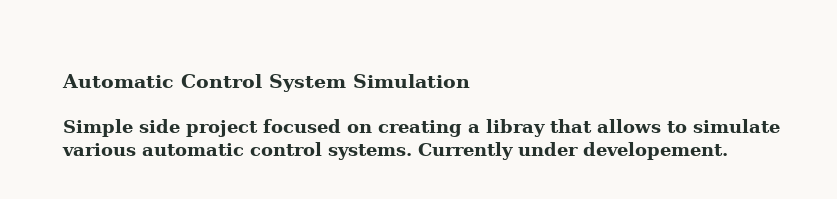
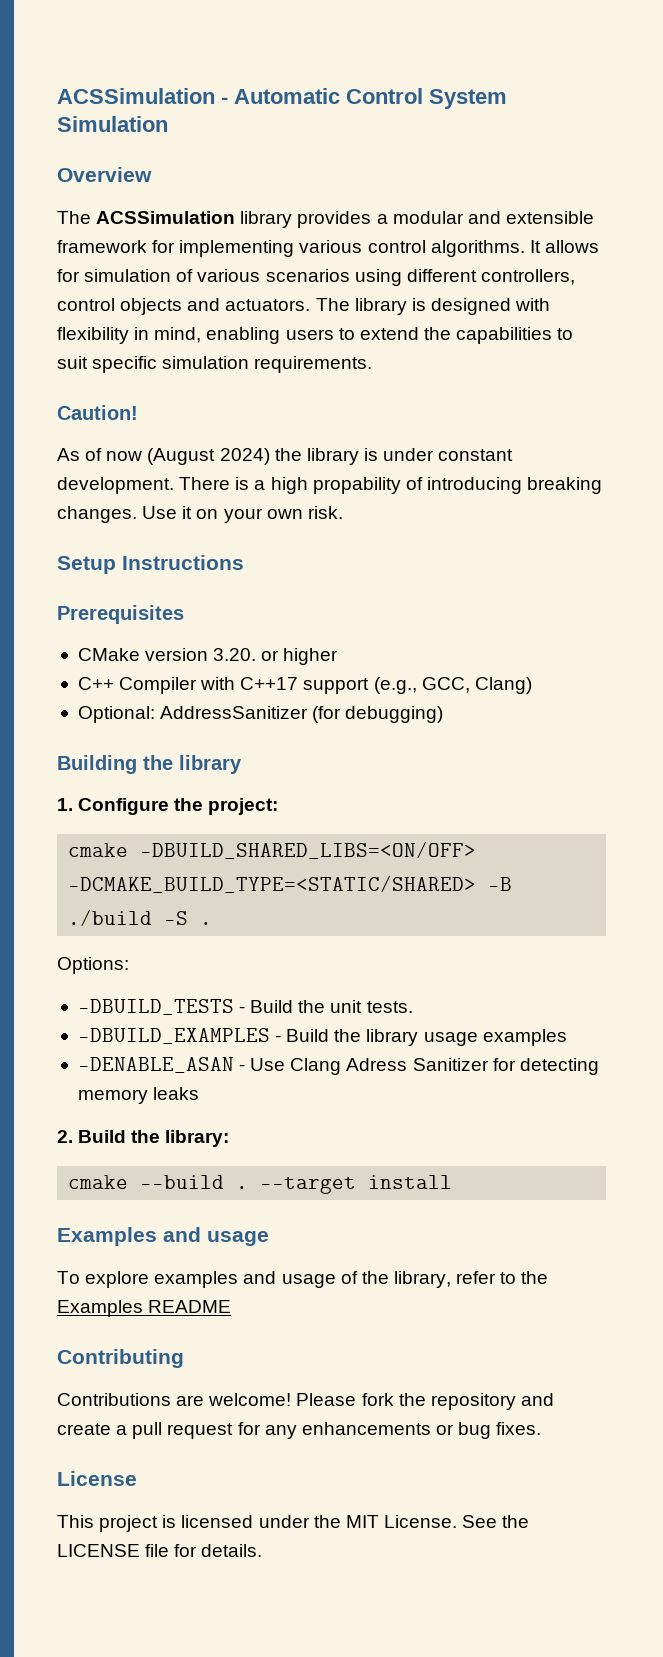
- Automatic Control System Simulation
+ ACSSimulation - Automatic Control System Simulation
- Simple side project focused on creating a libray that allows to simulate various automatic control systems. Currently under developement.
+ Overview
+ The ACSSimulation library provides a modular and extensible framework for implementing various control algorithms. It allows for simulation of various scenarios using different controllers, control objects and actuators. The library is designed with flexibility in mind, enabling users to extend the capabilities to suit specific simulation requirements.
+ Caution!
+ As of now (August 2024) the library is under constant development. There is a high propability of introducing breaking changes. Use it on your own risk.
+ Setup Instructions
+ Prerequisites
+ CMake version 3.20. or higher
+ C++ Compiler with C++17 support (e.g., GCC, Clang)
+ Optional: AddressSanitizer (for debugging)
+ Building the library
+ 1. Configure the project:
+ cmake -DBUILD_SHARED_LIBS=<ON/OFF> -DCMAKE_BUILD_TYPE=<STATIC/SHARED> -B ./build -S .
+ Options:
+ -DBUILD_TESTS - Build the unit tests.
+ -DBUILD_EXAMPLES - Build the library usage examples
+ -DENABLE_ASAN - Use Clang Adress Sanitizer for detecting memory leaks
+ 2. Build the library:
+ cmake --build . --target install
+ Examples and usage
+ To explore examples and usage of the library, refer to the Examples README
+ Contributing
+ Contributions are welcome! Please fork the repository and create a pull request for any enhancements or bug fixes.
+ License
+ This project is licensed under the MIT License. See the LICENSE file for details.

